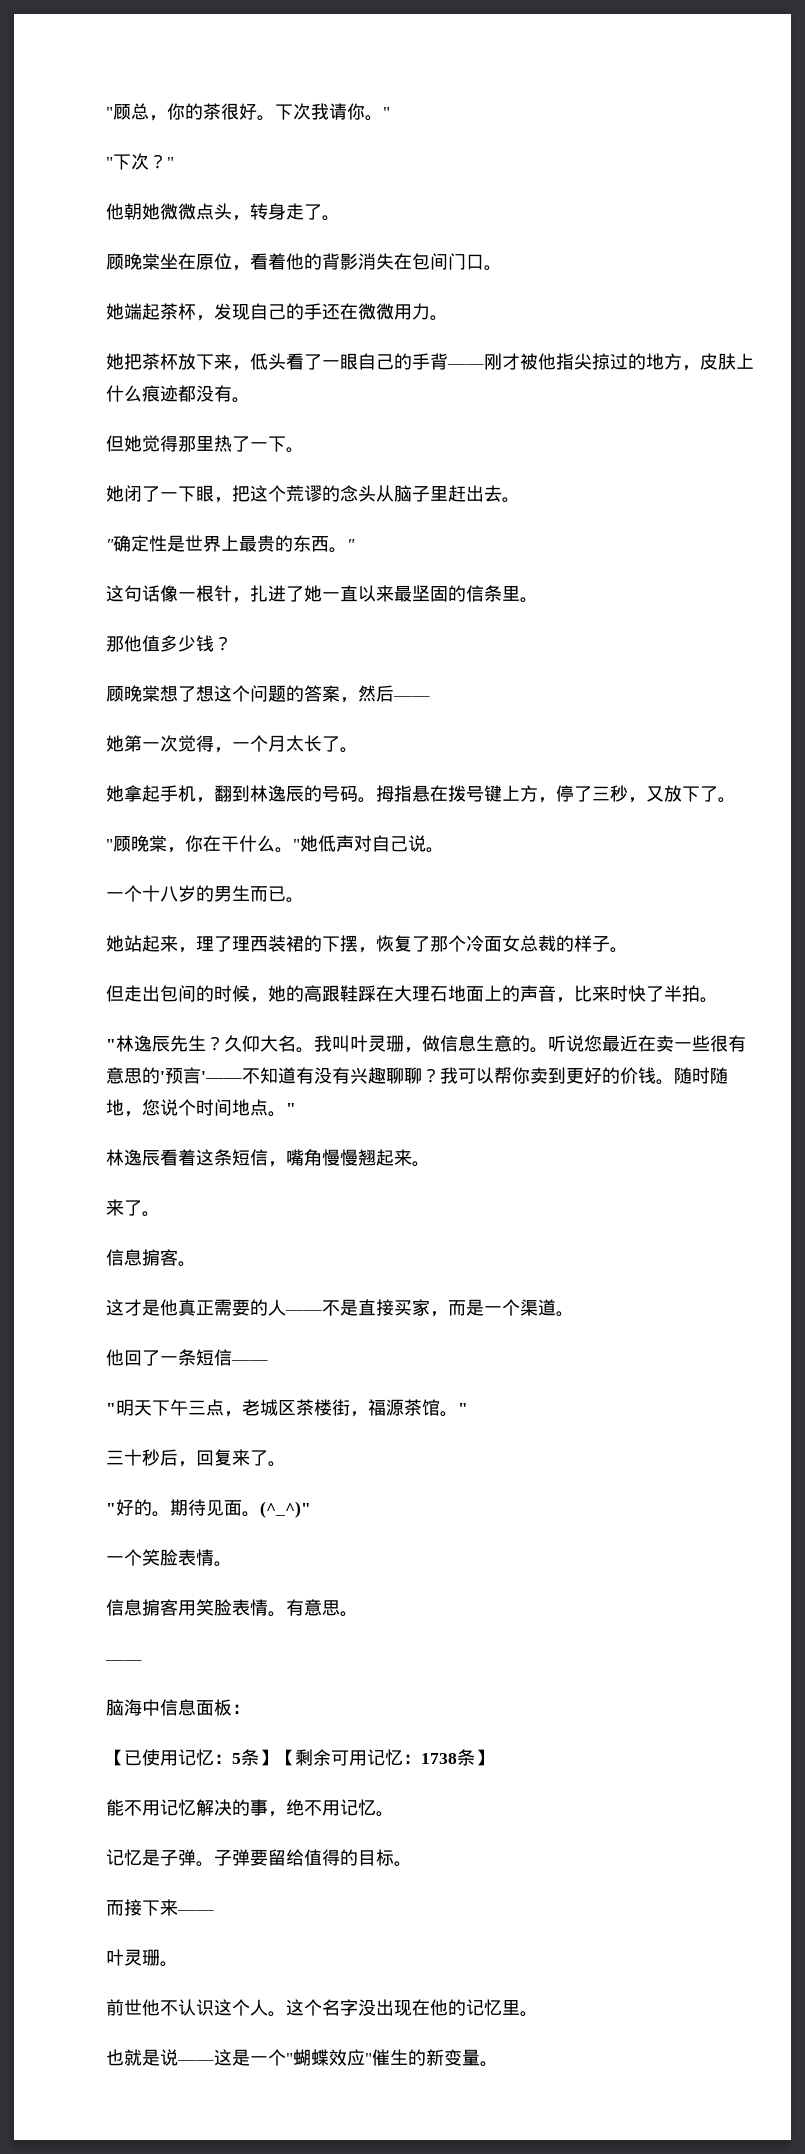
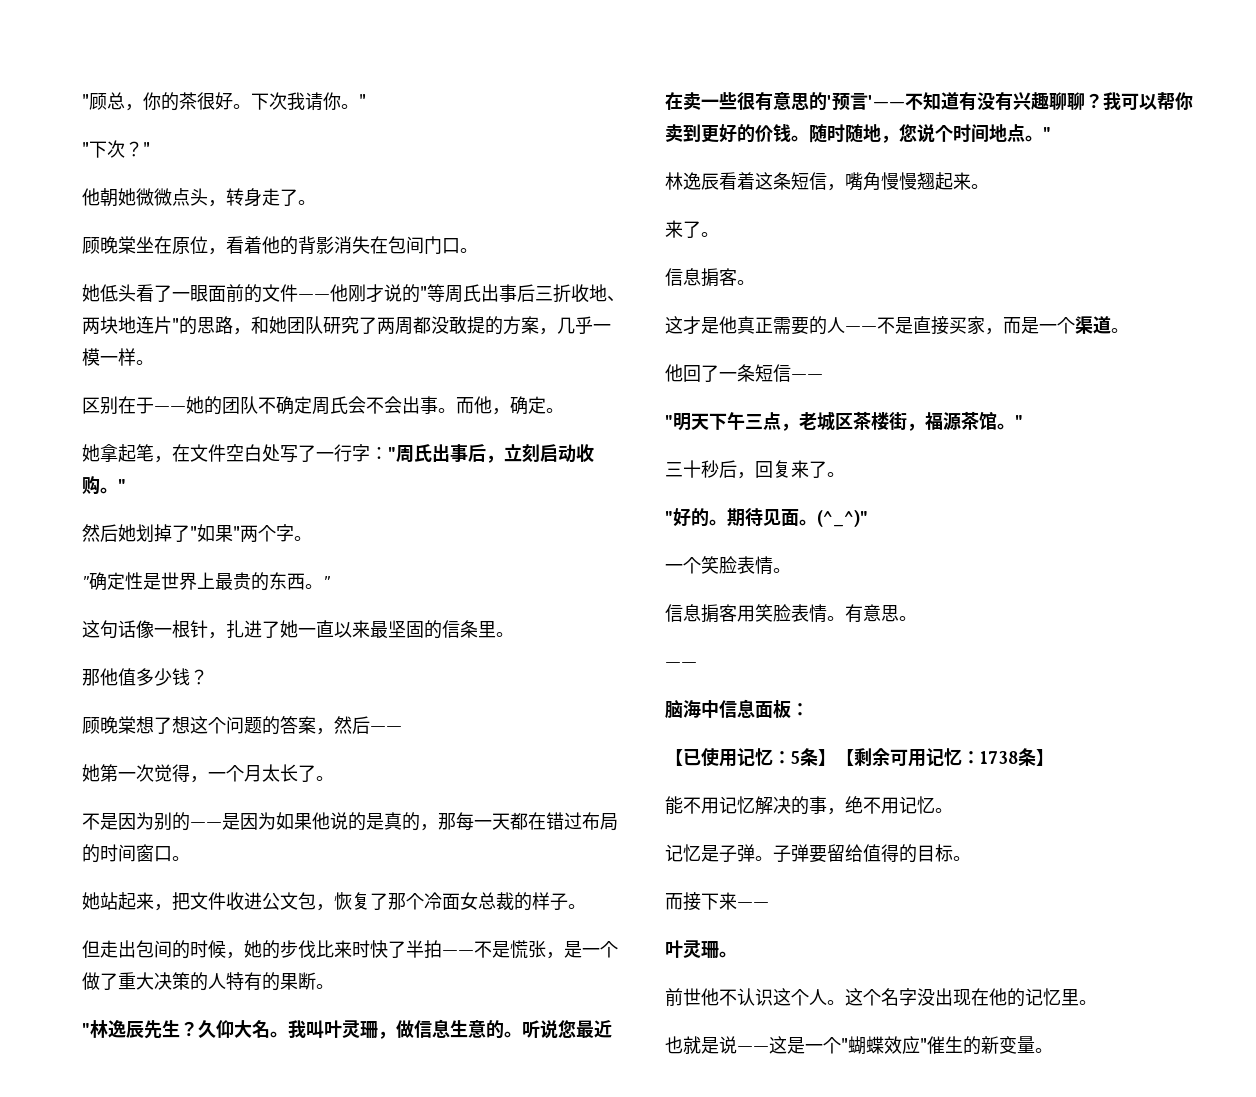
- 她端起茶杯，发现自己的手还在微微用力。
- 她把茶杯放下来，低头看了一眼自己的手背——刚才被他指尖掠过的地方，皮肤上什么痕迹都没有。
- 但她觉得那里热了一下。
- 她闭了一下眼，把这个荒谬的念头从脑子里赶出去。
+ 她低头看了一眼面前的文件——他刚才说的"等周氏出事后三折收地、两块地连片"的思路，和她团队研究了两周都没敢提的方案，几乎一模一样。
+ 区别在于——她的团队不确定周氏会不会出事。而他，确定。
+ 她拿起笔，在文件空白处写了一行字："周氏出事后，立刻启动收购。"
+ 然后她划掉了"如果"两个字。
- 她拿起手机，翻到林逸辰的号码。拇指悬在拨号键上方，停了三秒，又放下了。
- "顾晚棠，你在干什么。"她低声对自己说。
- 一个十八岁的男生而已。
+ 不是因为别的——是因为如果他说的是真的，那每一天都在错过布局的时间窗口。
- 她站起来，理了理西装裙的下摆，恢复了那个冷面女总裁的样子。
+ 她站起来，把文件收进公文包，恢复了那个冷面女总裁的样子。
- 但走出包间的时候，她的高跟鞋踩在大理石地面上的声音，比来时快了半拍。
+ 但走出包间的时候，她的步伐比来时快了半拍——不是慌张，是一个做了重大决策的人特有的果断。

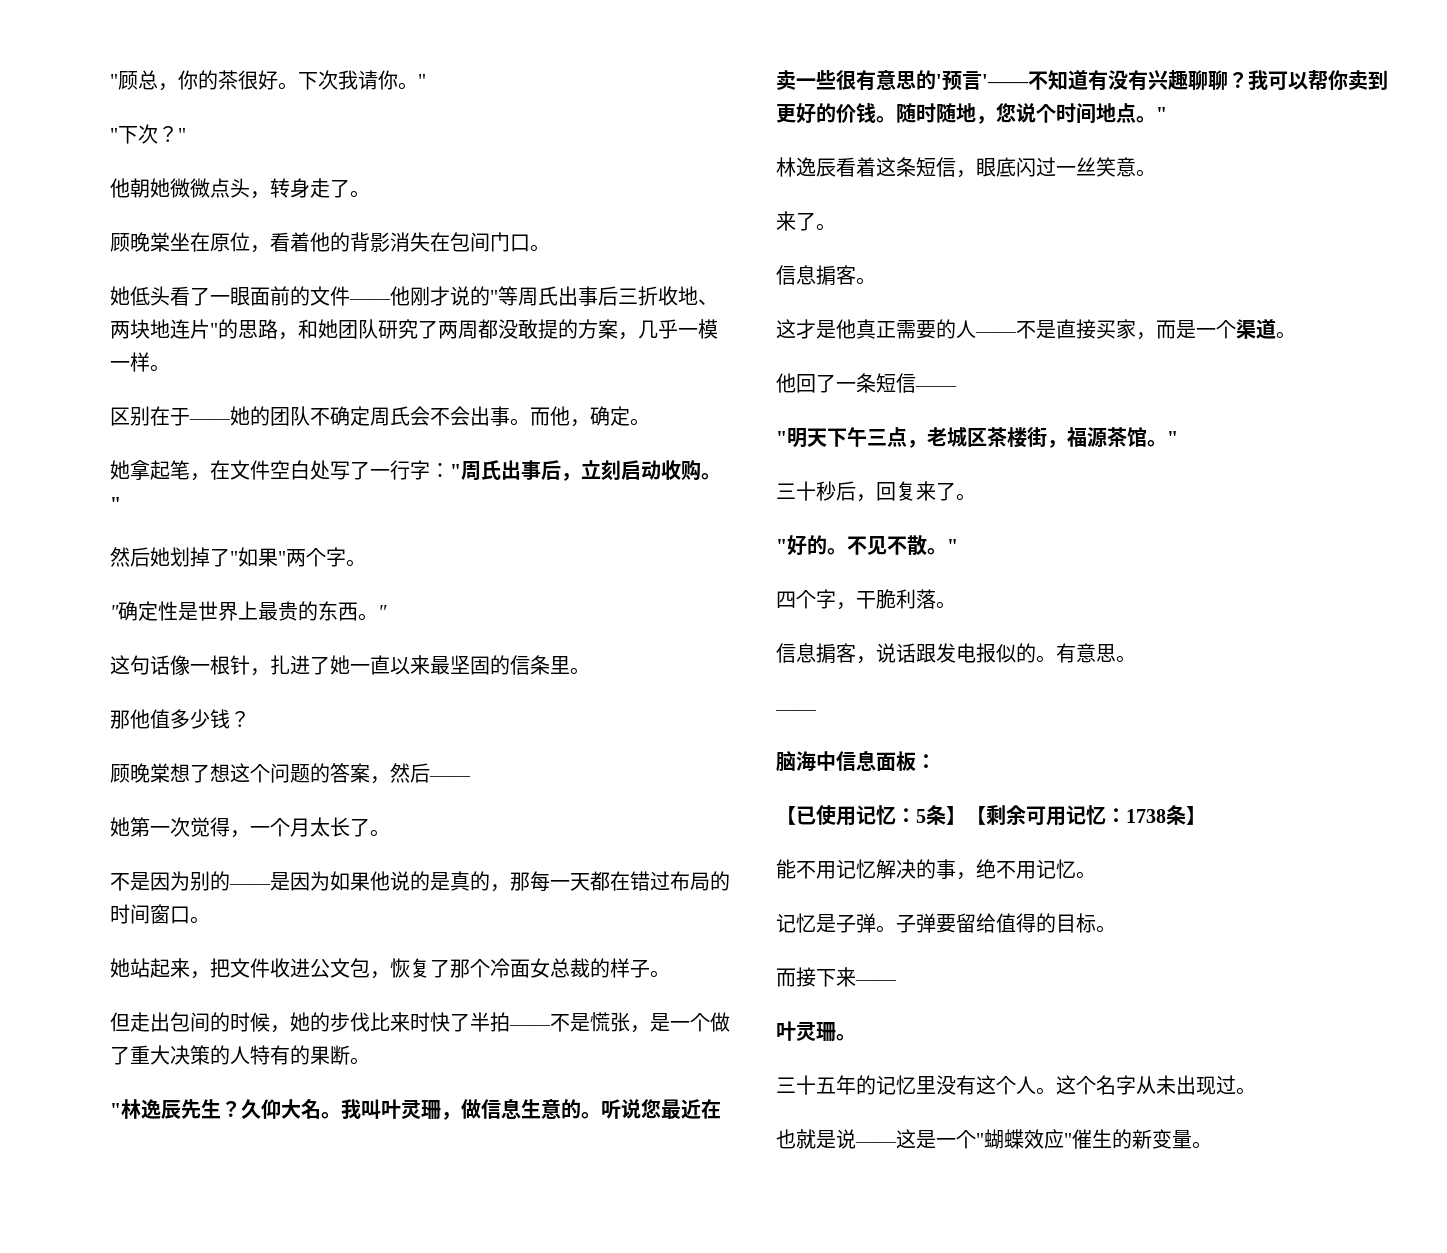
- 林逸辰看着这条短信，嘴角慢慢翘起来。
+ 林逸辰看着这条短信，眼底闪过一丝笑意。
- 期待见面。(^_^)"
- 一个笑脸表情。
- 信息掮客用笑脸表情。
+ 不见不散。"
+ 四个字，干脆利落。
+ 信息掮客，说话跟发电报似的。
- 前世他不认识这个人。这个名字没出现在他的记忆里。
+ 三十五年的记忆里没有这个人。这个名字从未出现过。

